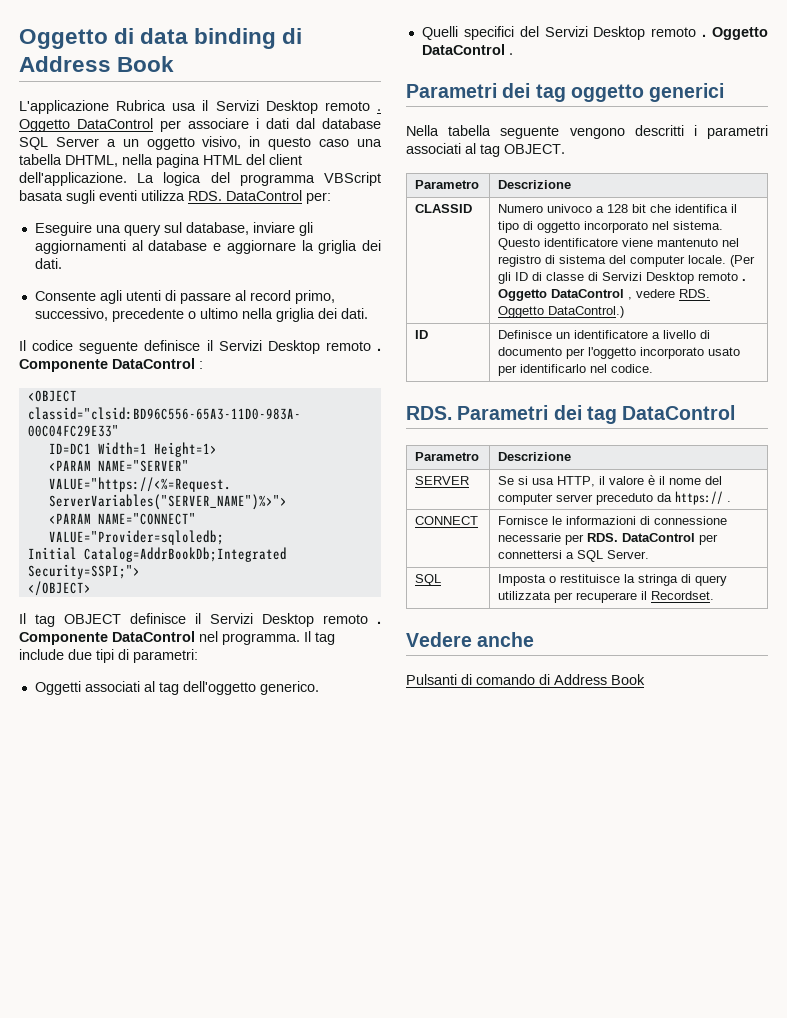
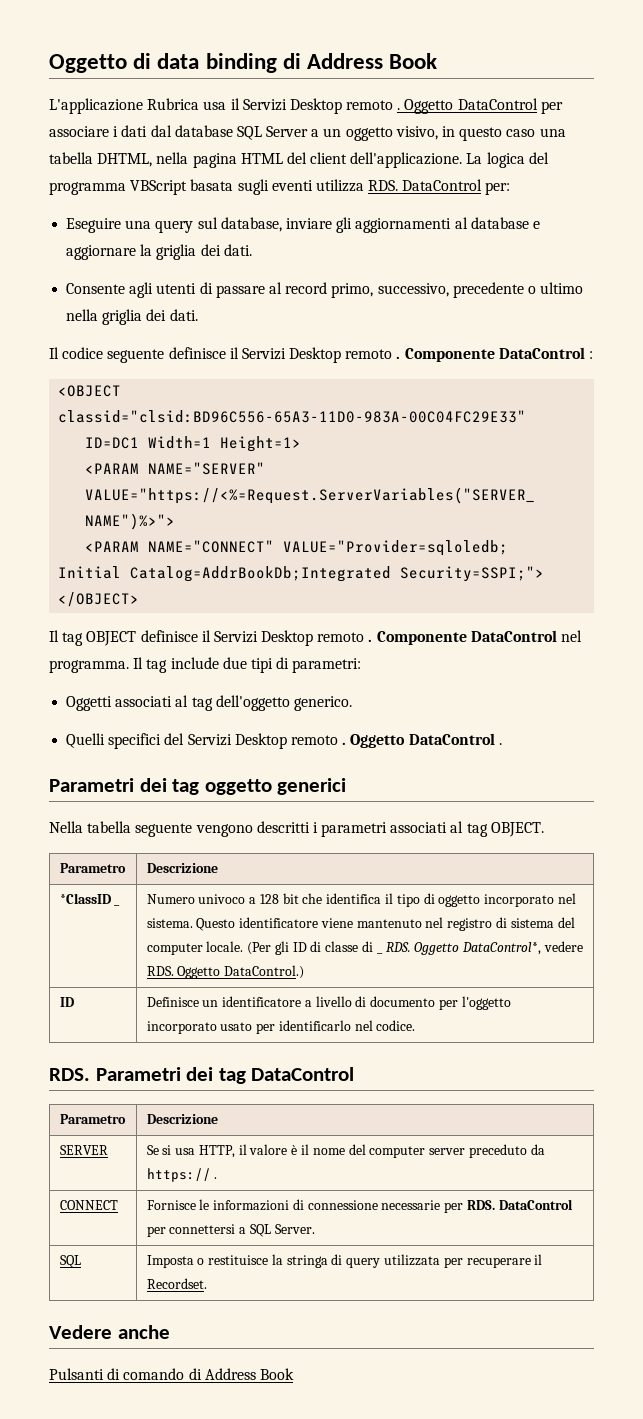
- CLASSID
+ *ClassID _
- (Per gli ID di classe di Servizi Desktop remoto . Oggetto DataControl , vedere RDS. Oggetto DataControl.)
+ (Per gli ID di classe di _ RDS. Oggetto DataControl*, vedere RDS. Oggetto DataControl.)

